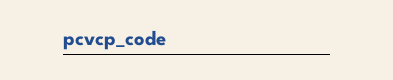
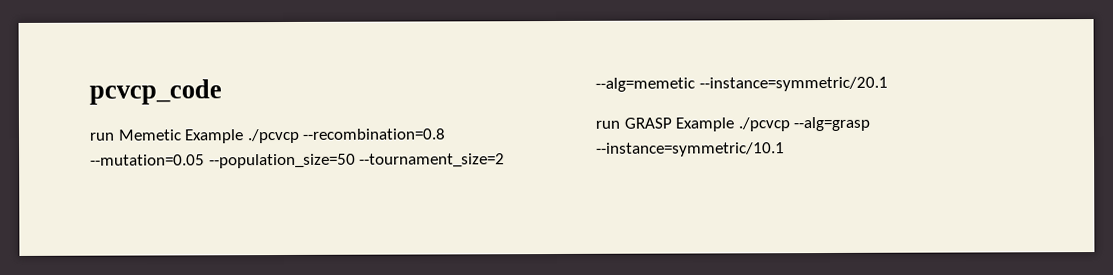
+ run Memetic Example ./pcvcp --recombination=0.8 --mutation=0.05 --population_size=50 --tournament_size=2 --alg=memetic --instance=symmetric/20.1
+ run GRASP Example ./pcvcp --alg=grasp --instance=symmetric/10.1

